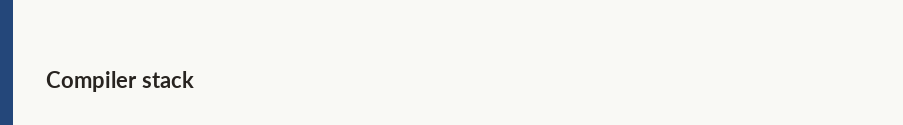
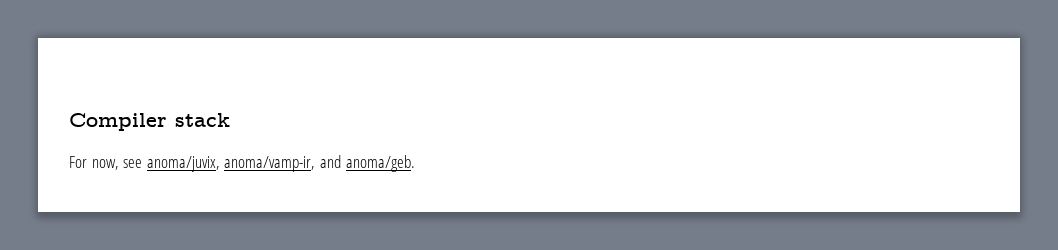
+ For now, see anoma/juvix, anoma/vamp-ir, and anoma/geb.

